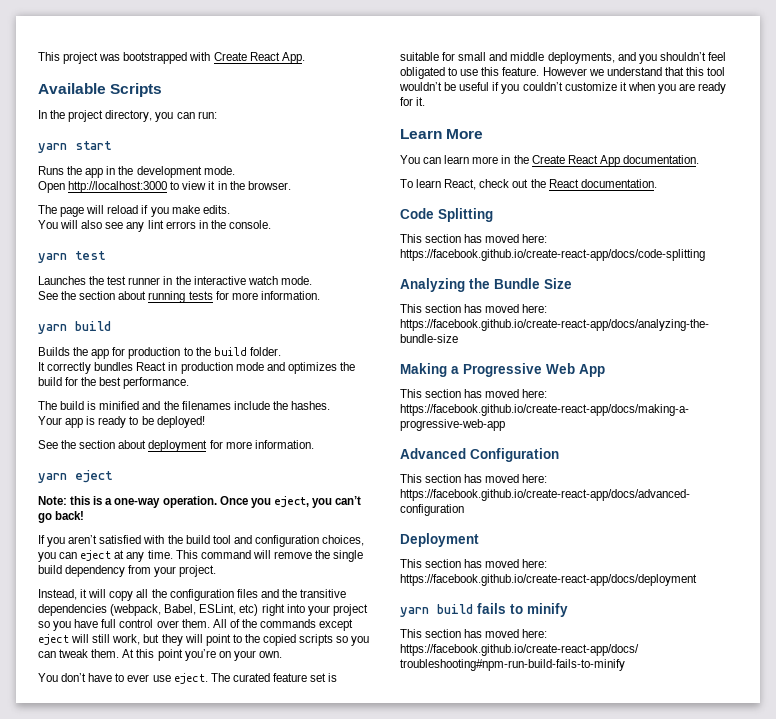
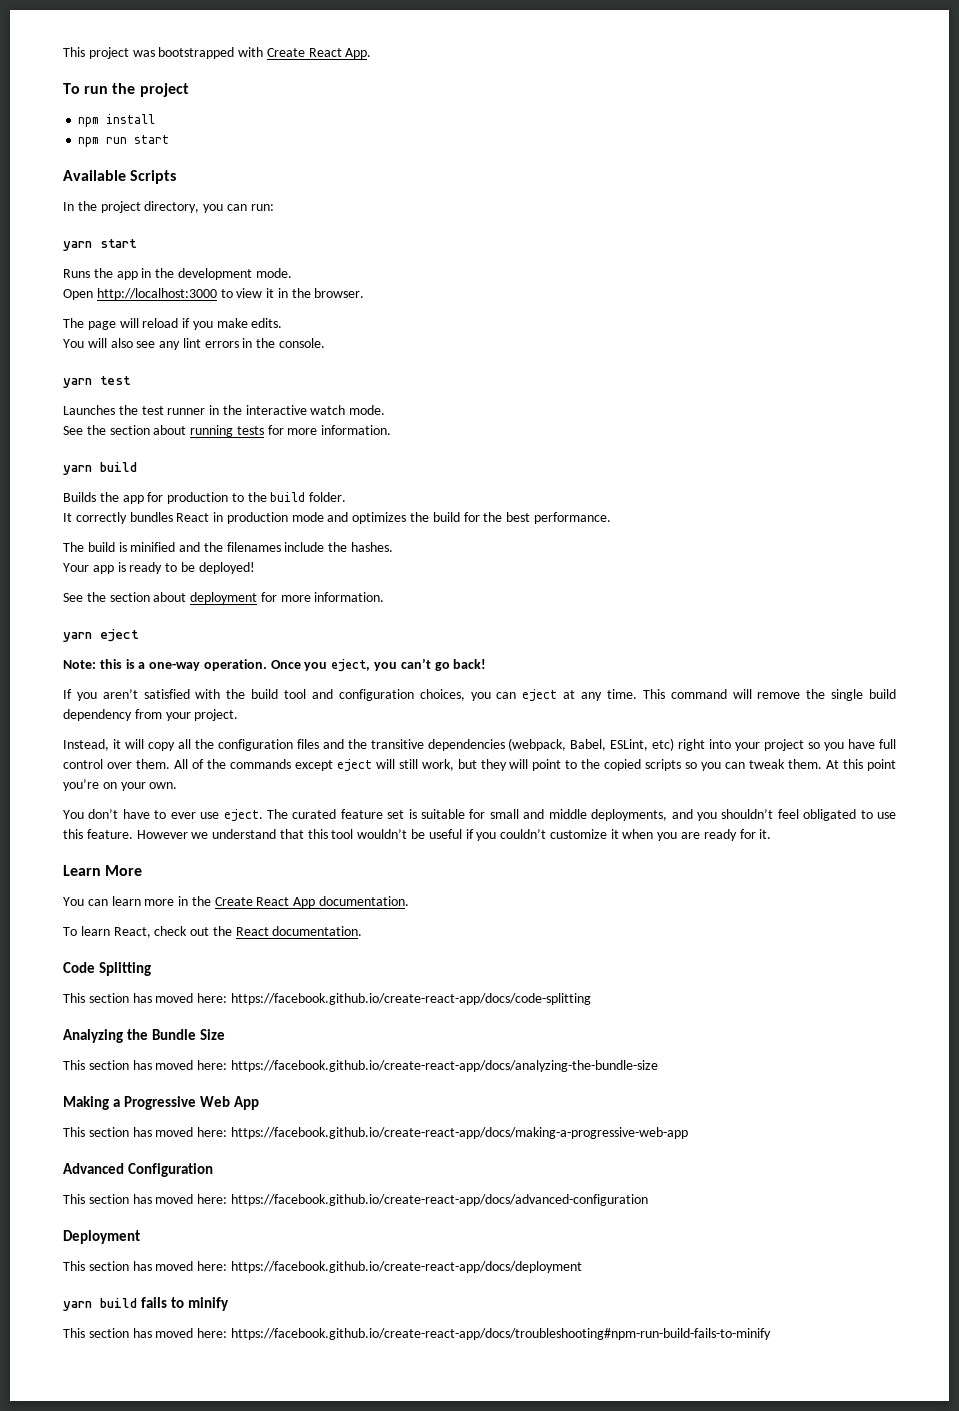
+ To run the project
+ npm install
+ npm run start

